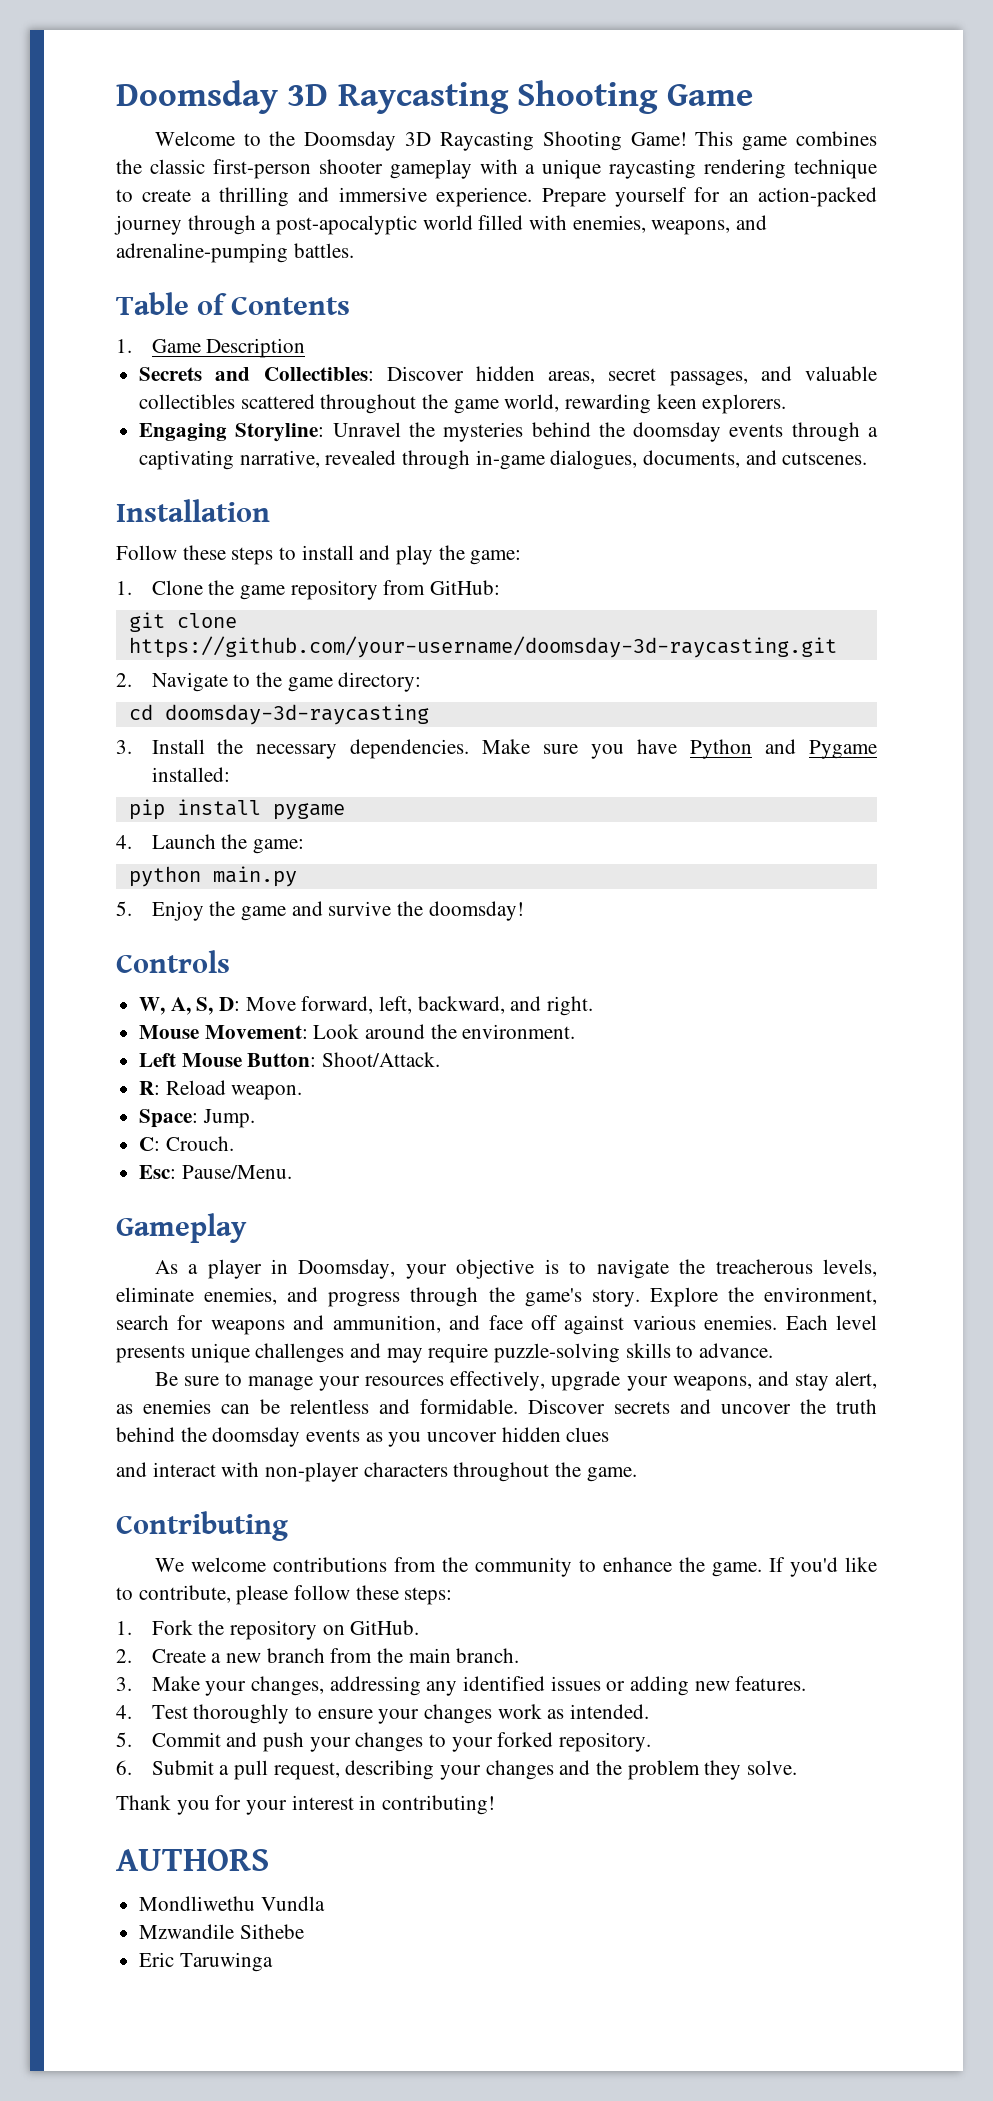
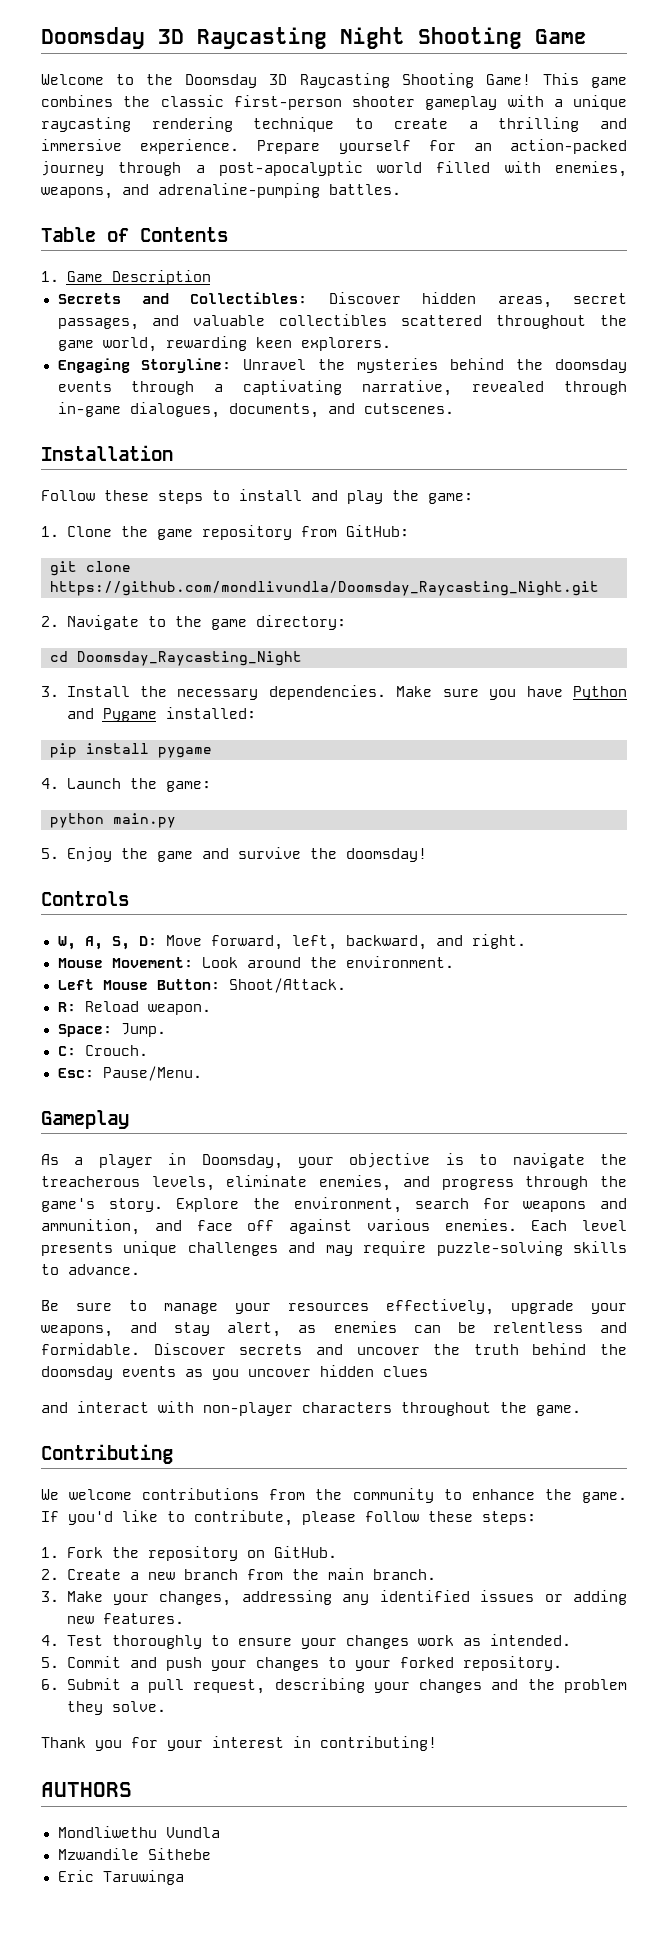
- Doomsday 3D Raycasting Shooting Game
+ Doomsday 3D Raycasting Night Shooting Game
- git clone https://github.com/your-username/doomsday-3d-raycasting.git
+ git clone https://github.com/mondlivundla/Doomsday_Raycasting_Night.git
- cd doomsday-3d-raycasting
+ cd Doomsday_Raycasting_Night

